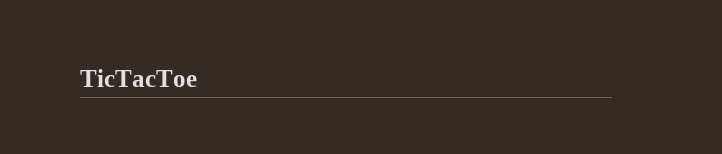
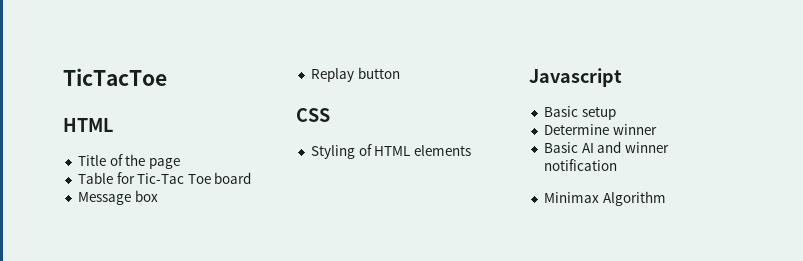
  TicTacToe
+ HTML
+ Title of the page
+ Table for Tic-Tac Toe board
+ Message box
+ Replay button
+ CSS
+ Styling of HTML elements
+ Javascript
+ Basic setup
+ Determine winner
+ Basic AI and winner notification
+ Minimax Algorithm

